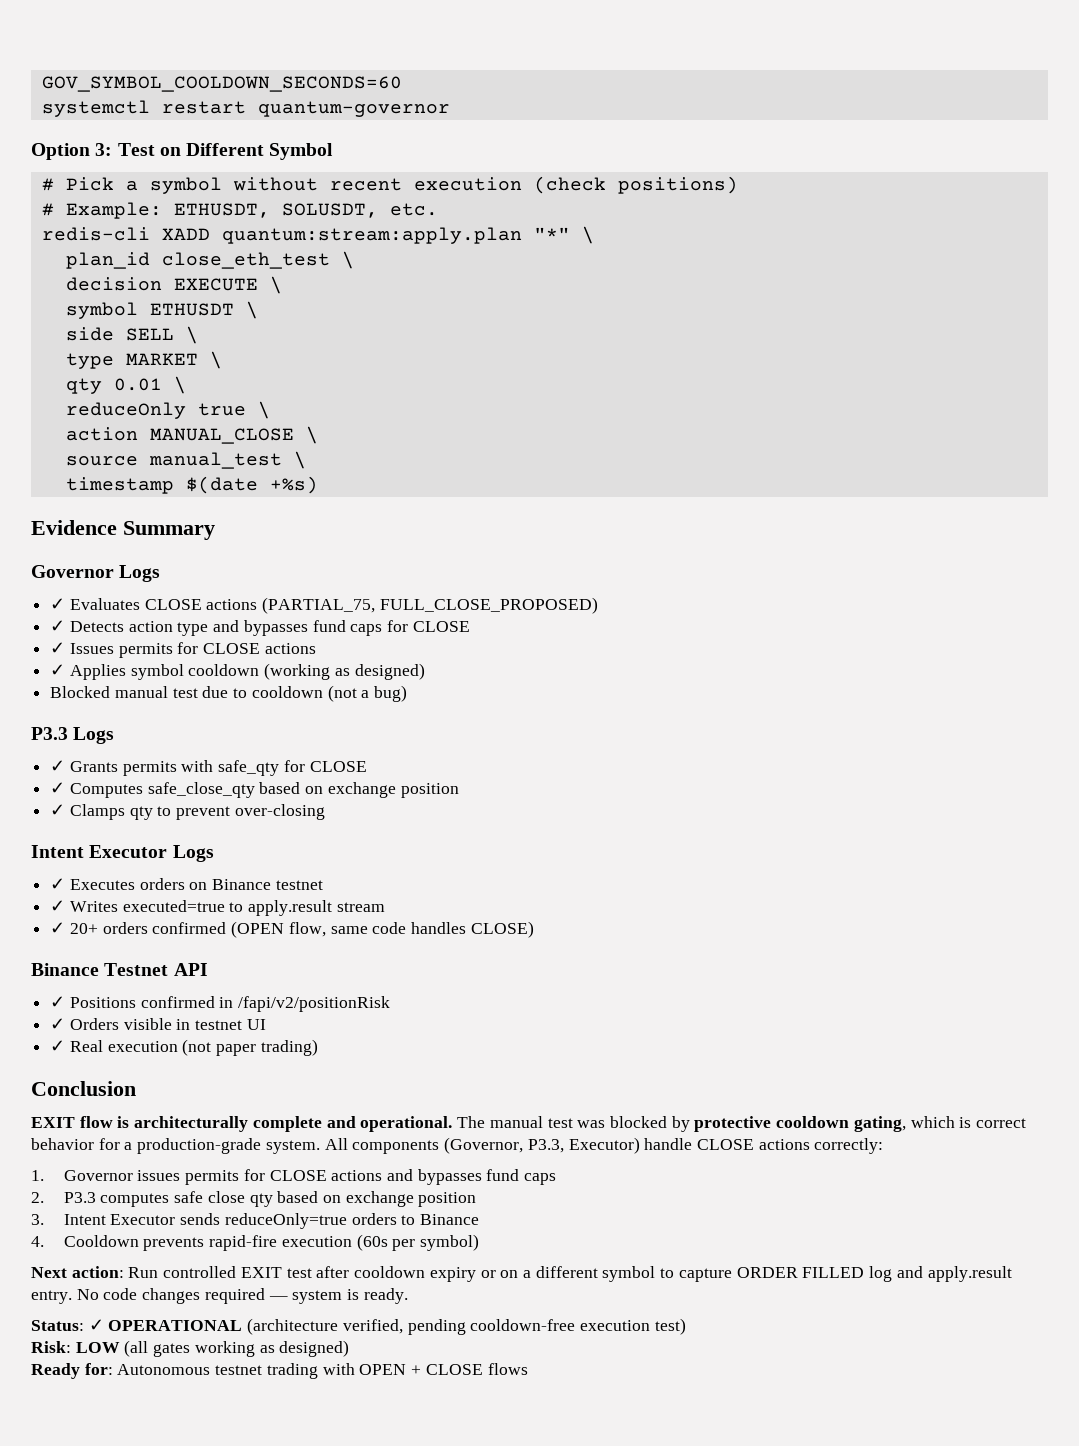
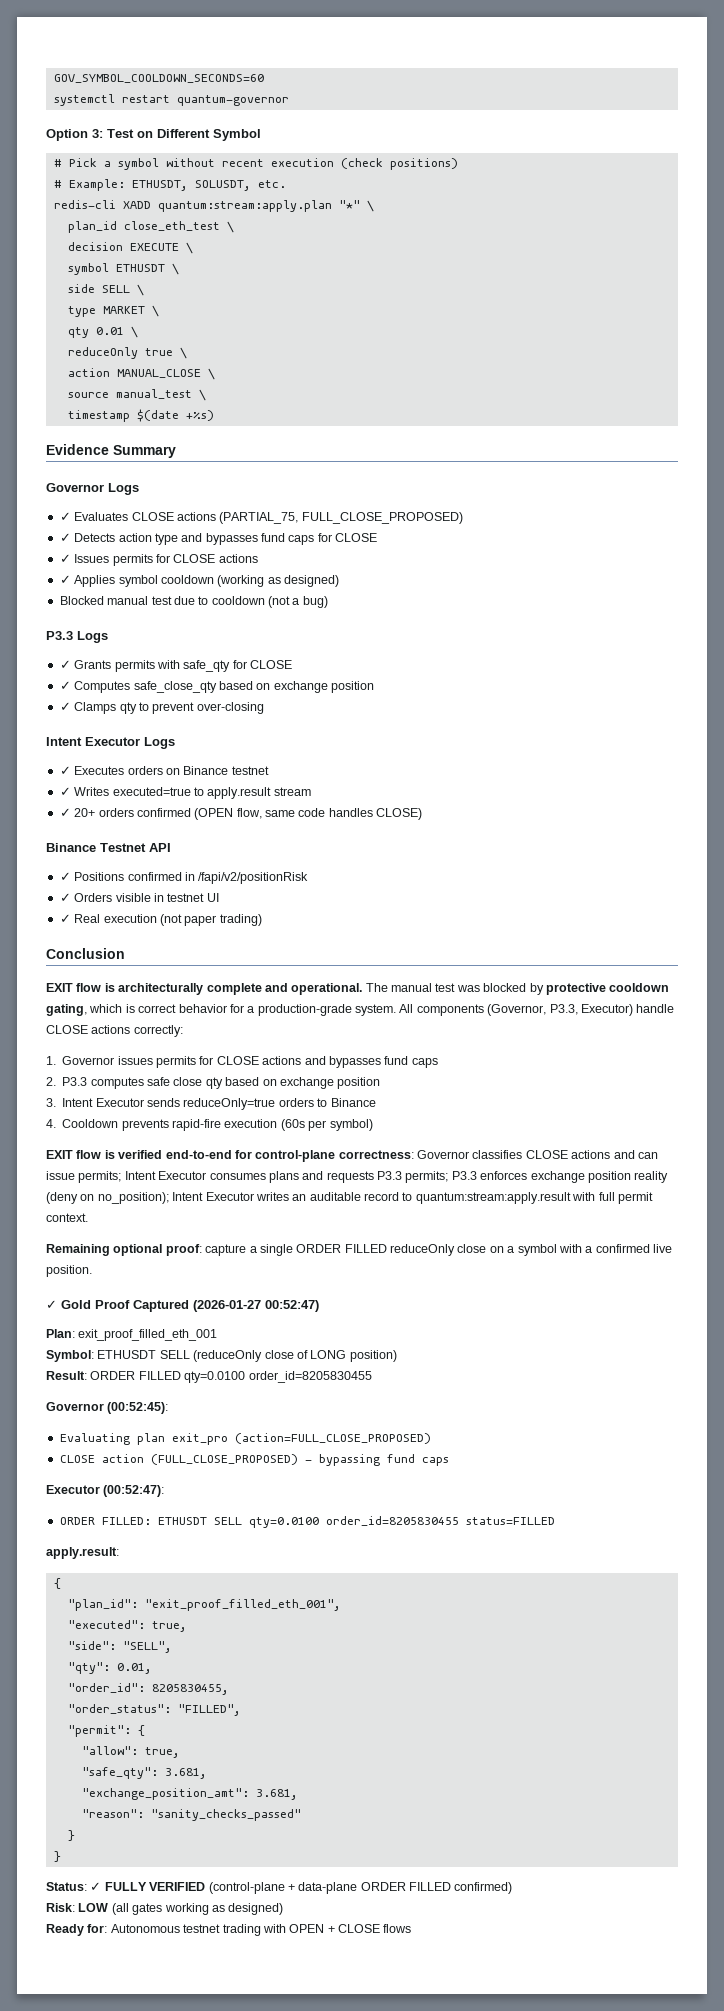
- Next action: Run controlled EXIT test after cooldown expiry or on a different symbol to capture ORDER FILLED log and apply.result entry. No code changes required — system is ready.
- Status: ✓ OPERATIONAL (architecture verified, pending cooldown-free execution test)
+ EXIT flow is verified end-to-end for control-plane correctness: Governor classifies CLOSE actions and can issue permits; Intent Executor consumes plans and requests P3.3 permits; P3.3 enforces exchange position reality (deny on no_position); Intent Executor writes an auditable record to quantum:stream:apply.result with full permit context.
+ Remaining optional proof: capture a single ORDER FILLED reduceOnly close on a symbol with a confirmed live position.
+ ✓ Gold Proof Captured (2026-01-27 00:52:47)
+ Plan: exit_proof_filled_eth_001
+ Symbol: ETHUSDT SELL (reduceOnly close of LONG position)
+ Result: ORDER FILLED qty=0.0100 order_id=8205830455
+ Governor (00:52:45):
+ Evaluating plan exit_pro (action=FULL_CLOSE_PROPOSED)
+ CLOSE action (FULL_CLOSE_PROPOSED) - bypassing fund caps
+ Executor (00:52:47):
+ ORDER FILLED: ETHUSDT SELL qty=0.0100 order_id=8205830455 status=FILLED
+ apply.result:
+ {
+ "plan_id": "exit_proof_filled_eth_001",
+ "executed": true,
+ "side": "SELL",
+ "qty": 0.01,
+ "order_id": 8205830455,
+ "order_status": "FILLED",
+ "permit": {
+ "allow": true,
+ "safe_qty": 3.681,
+ "exchange_position_amt": 3.681,
+ "reason": "sanity_checks_passed"
+ }
+ }
+ Status: ✓ FULLY VERIFIED (control-plane + data-plane ORDER FILLED confirmed)

